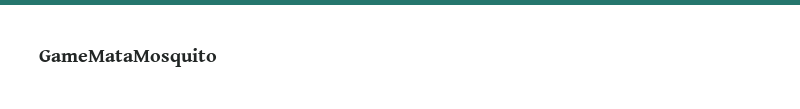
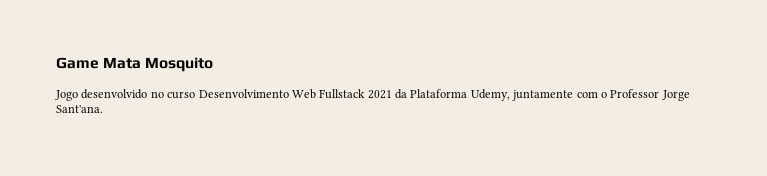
- GameMataMosquito
+ Game Mata Mosquito
+ Jogo desenvolvido no curso Desenvolvimento Web Fullstack 2021 da Plataforma Udemy, juntamente com o Professor Jorge Sant'ana.

